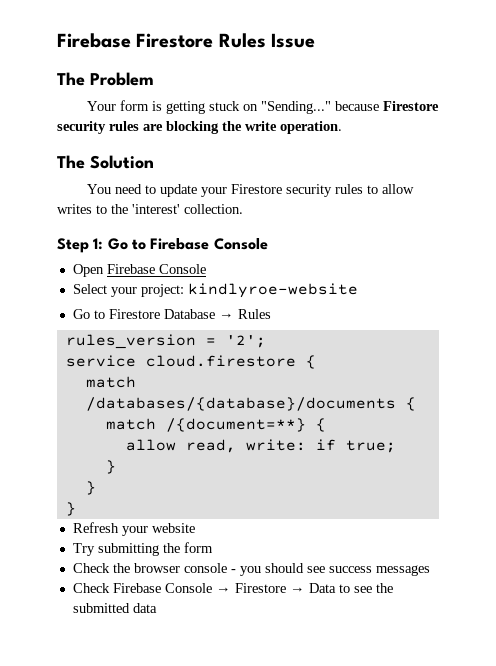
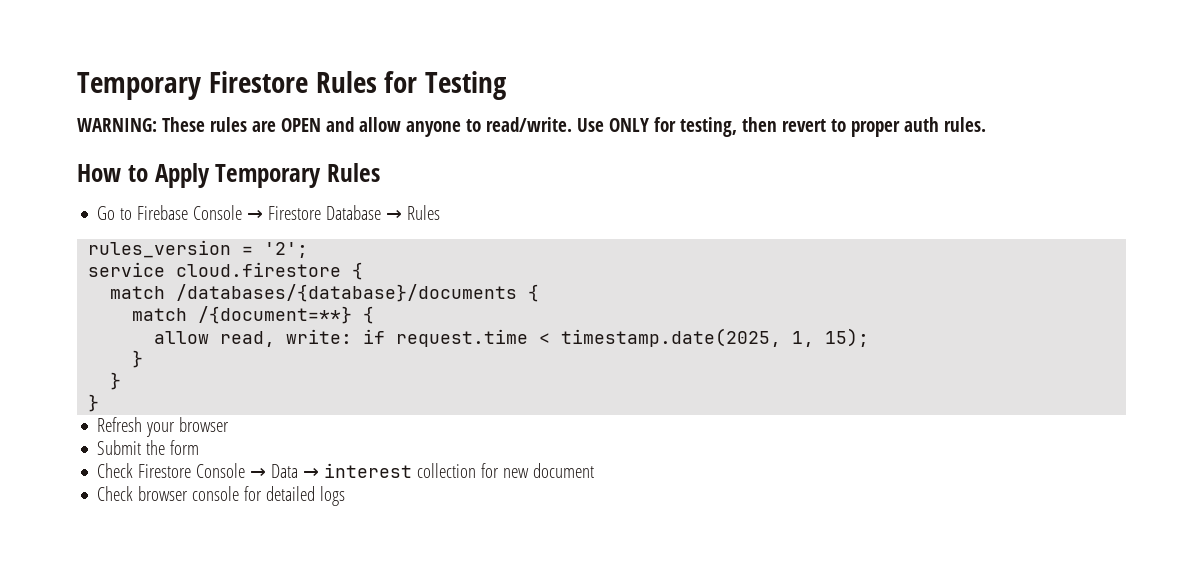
- Firebase Firestore Rules Issue
- The Problem
- Your form is getting stuck on "Sending..." because Firestore security rules are blocking the write operation.
- The Solution
- You need to update your Firestore security rules to allow writes to the 'interest' collection.
- Step 1: Go to Firebase Console
- Open Firebase Console
- Select your project: kindlyroe-website
- Go to Firestore Database → Rules
+ Temporary Firestore Rules for Testing
+ WARNING: These rules are OPEN and allow anyone to read/write. Use ONLY for testing, then revert to proper auth rules.
+ How to Apply Temporary Rules
+ Go to Firebase Console → Firestore Database → Rules
- allow read, write: if true;
+ allow read, write: if request.time < timestamp.date(2025, 1, 15);
- Refresh your website
- Try submitting the form
+ Refresh your browser
+ Submit the form
- Check the browser console - you should see success messages
- Check Firebase Console → Firestore → Data to see the submitted data
+ Check Firestore Console → Data → interest collection for new document
+ Check browser console for detailed logs

